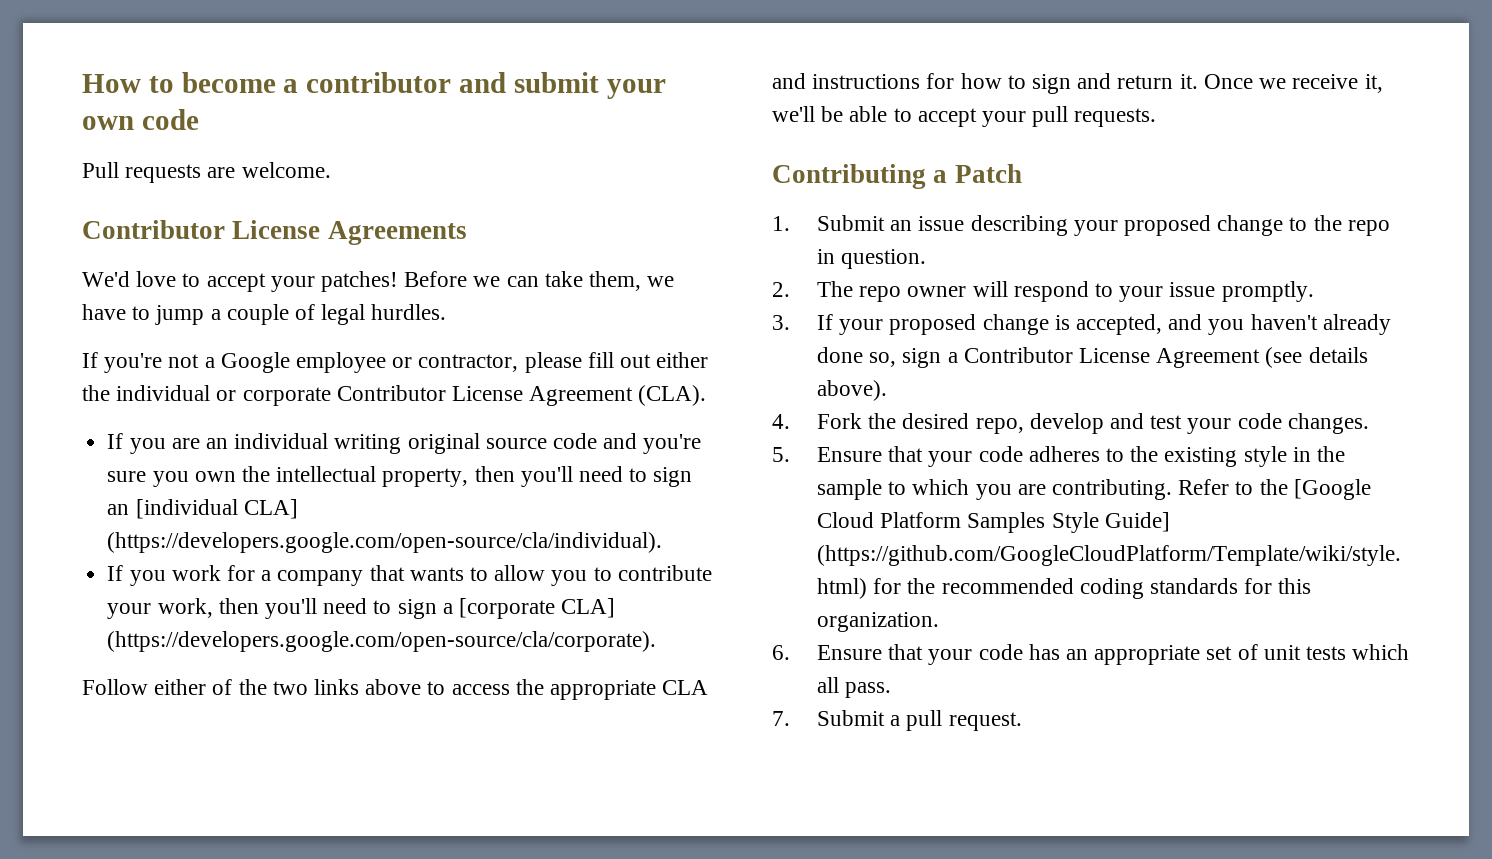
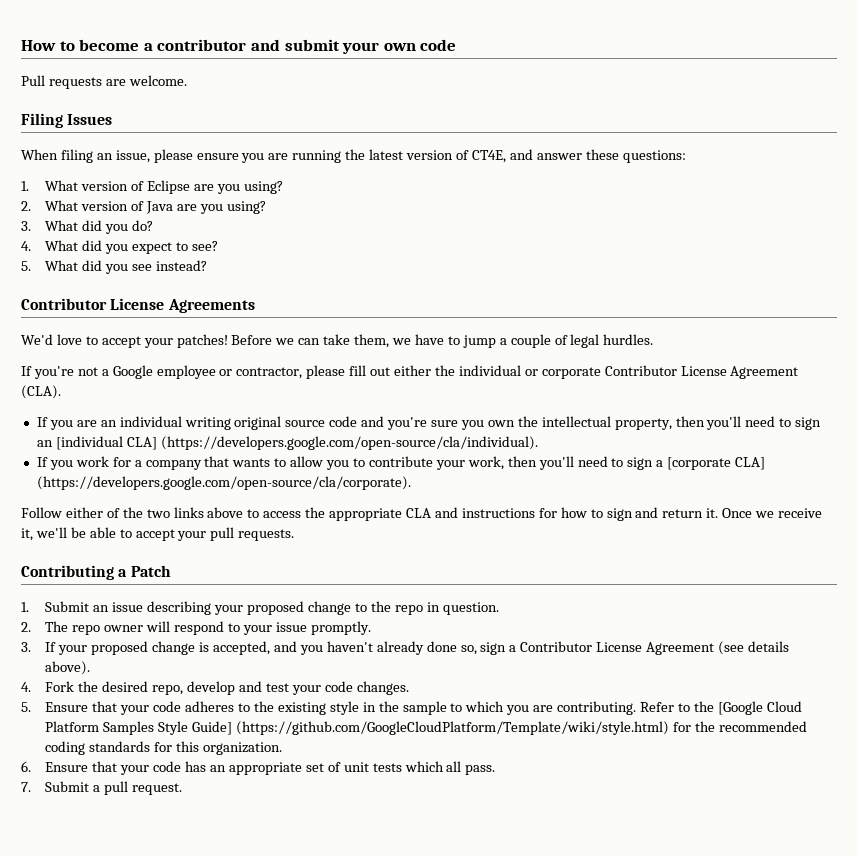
+ Filing Issues
+ When filing an issue, please ensure you are running the latest version of CT4E, and answer these questions:
+ 1. What version of Eclipse are you using?
+ 2. What version of Java are you using?
+ 3. What did you do?
+ 4. What did you expect to see?
+ 5. What did you see instead?

